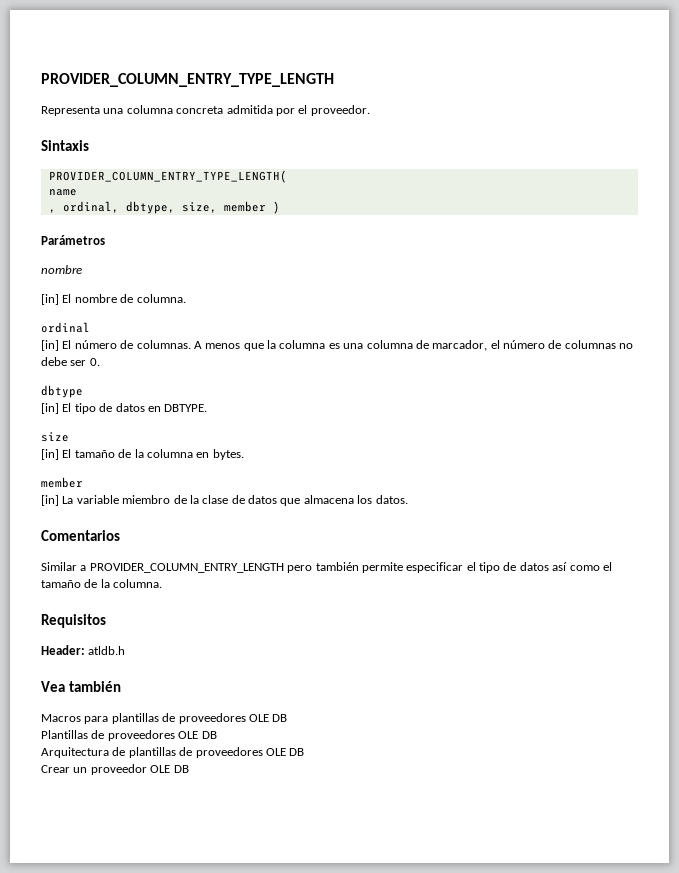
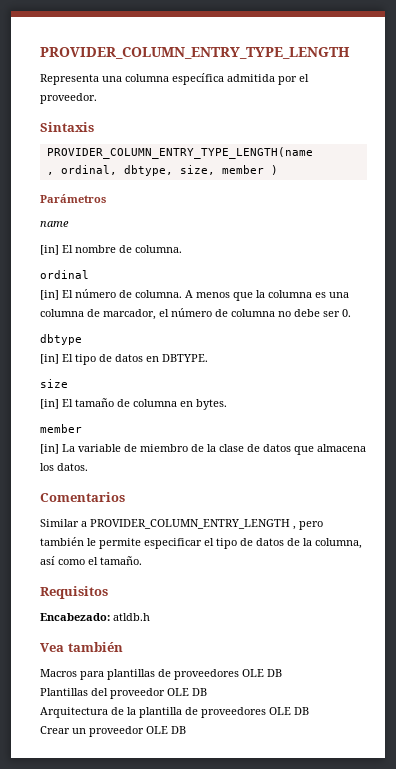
- Representa una columna concreta admitida por el proveedor.
+ Representa una columna específica admitida por el proveedor.
- PROVIDER_COLUMN_ENTRY_TYPE_LENGTH(
- name
+ PROVIDER_COLUMN_ENTRY_TYPE_LENGTH(name
  Parámetros
- nombre
+ name
- [in] El número de columnas.
+ [in] El número de columna.
- A menos que la columna es una columna de marcador, el número de columnas no debe ser 0.
+ A menos que la columna es una columna de marcador, el número de columna no debe ser 0.
- [in] El tamaño de la columna en bytes.
+ [in] El tamaño de columna en bytes.
- [in] La variable miembro de la clase de datos que almacena los datos.
+ [in] La variable de miembro de la clase de datos que almacena los datos.
- Similar a PROVIDER_COLUMN_ENTRY_LENGTH pero también permite especificar el tipo de datos así como el tamaño de la columna.
+ Similar a PROVIDER_COLUMN_ENTRY_LENGTH , pero también le permite especificar el tipo de datos de la columna, así como el tamaño.
- Header: atldb.h
+ Encabezado: atldb.h
- Plantillas de proveedores OLE DB
+ Plantillas del proveedor OLE DB
- Arquitectura de plantillas de proveedores OLE DB
+ Arquitectura de la plantilla de proveedores OLE DB

